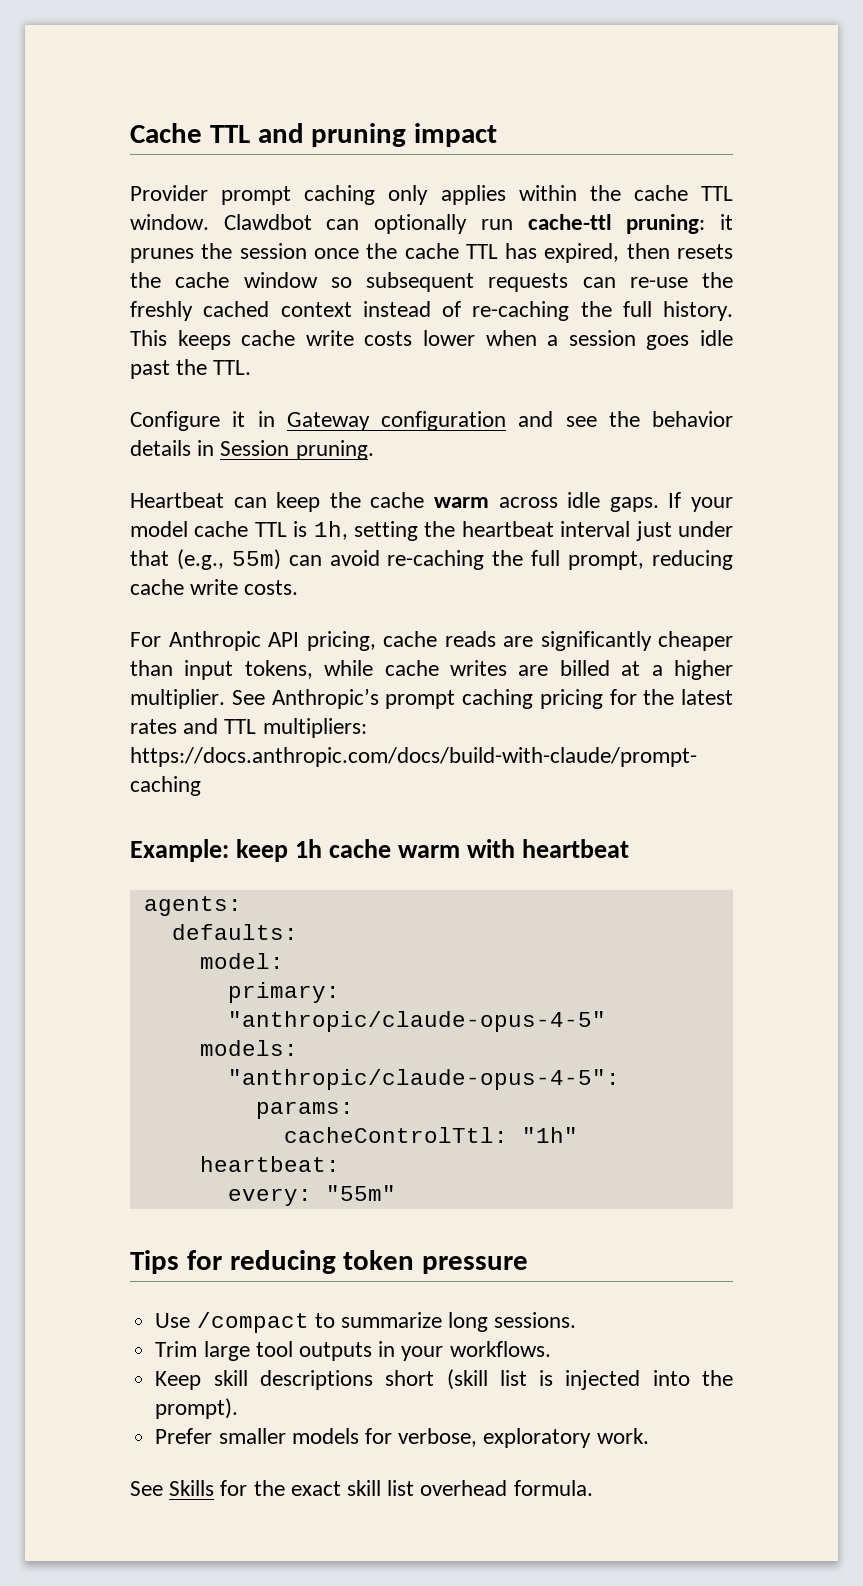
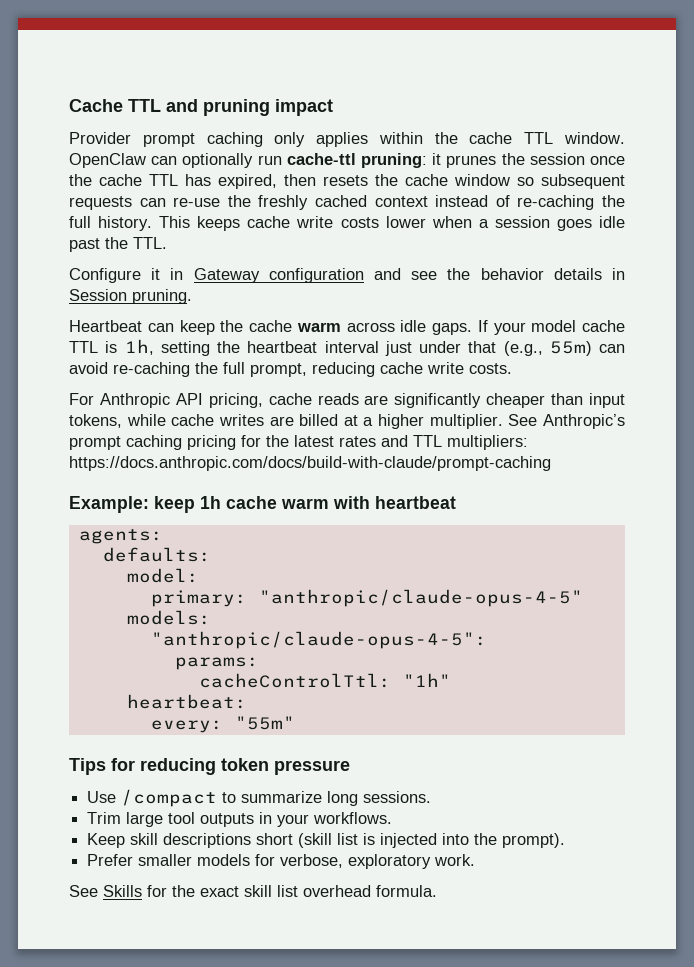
- Clawdbot can optionally run cache-ttl pruning: it prunes the session once the cache TTL has expired, then resets the cache window so subsequent requests can re-use the freshly cached context instead of re-caching the full history.
+ OpenClaw can optionally run cache-ttl pruning: it prunes the session once the cache TTL has expired, then resets the cache window so subsequent requests can re-use the freshly cached context instead of re-caching the full history.

